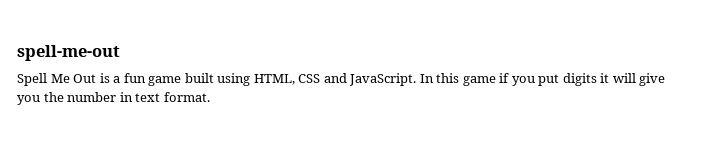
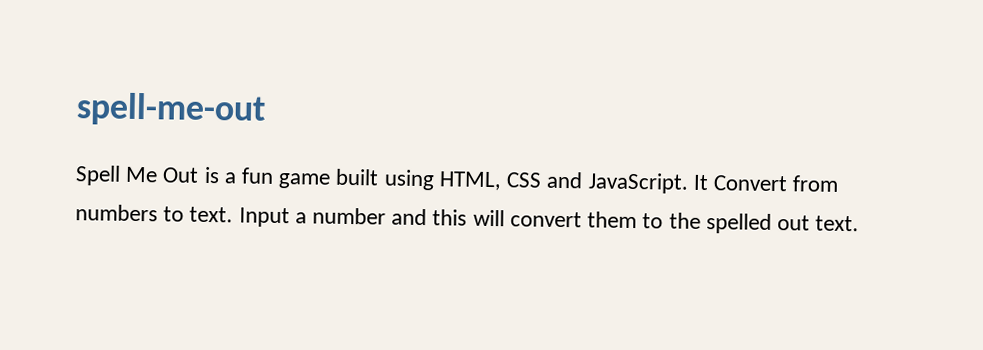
- In this game if you put digits it will give you the number in text format.
+ It Convert from numbers to text. Input a number and this will convert them to the spelled out text.

